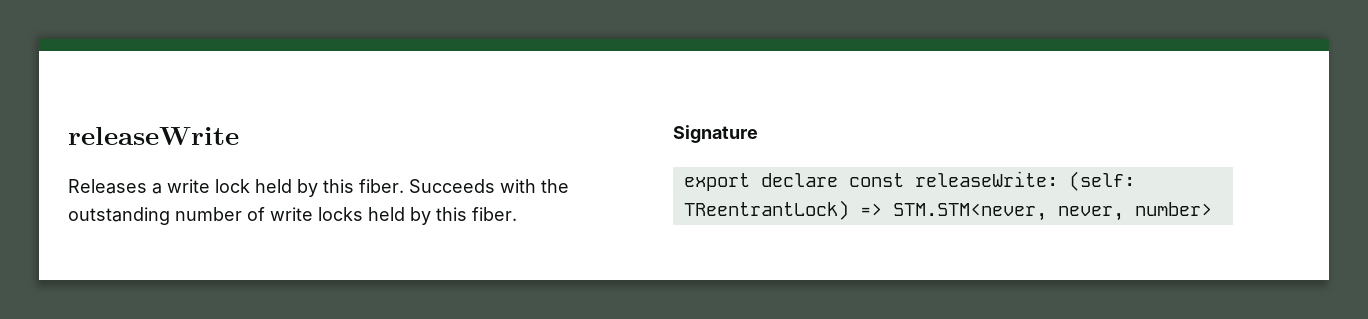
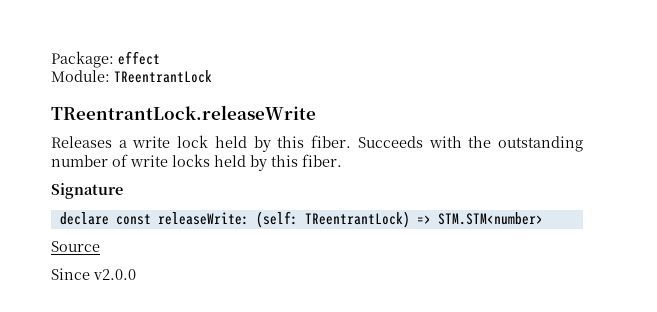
- releaseWrite
+ Package: effect
+ Module: TReentrantLock
+ TReentrantLock.releaseWrite
- export declare const releaseWrite: (self: TReentrantLock) => STM.STM<never, never, number>
+ declare const releaseWrite: (self: TReentrantLock) => STM.STM<number>
+ Source
+ Since v2.0.0

